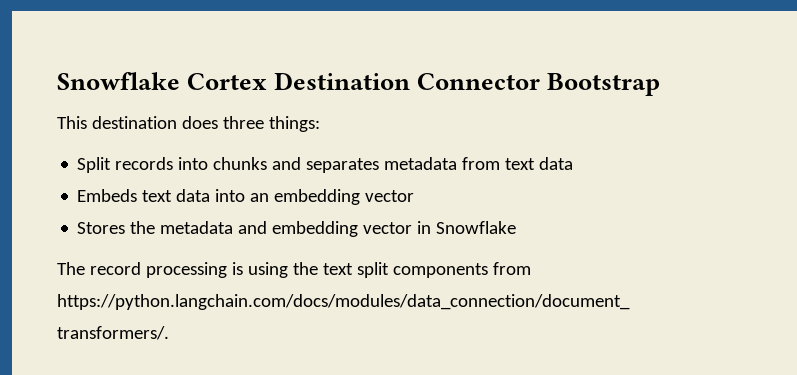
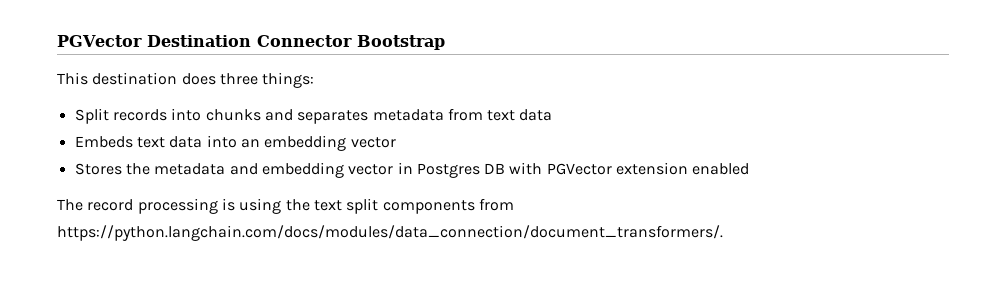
- Snowflake Cortex Destination Connector Bootstrap
+ PGVector Destination Connector Bootstrap
- Stores the metadata and embedding vector in Snowflake
+ Stores the metadata and embedding vector in Postgres DB with PGVector extension enabled

